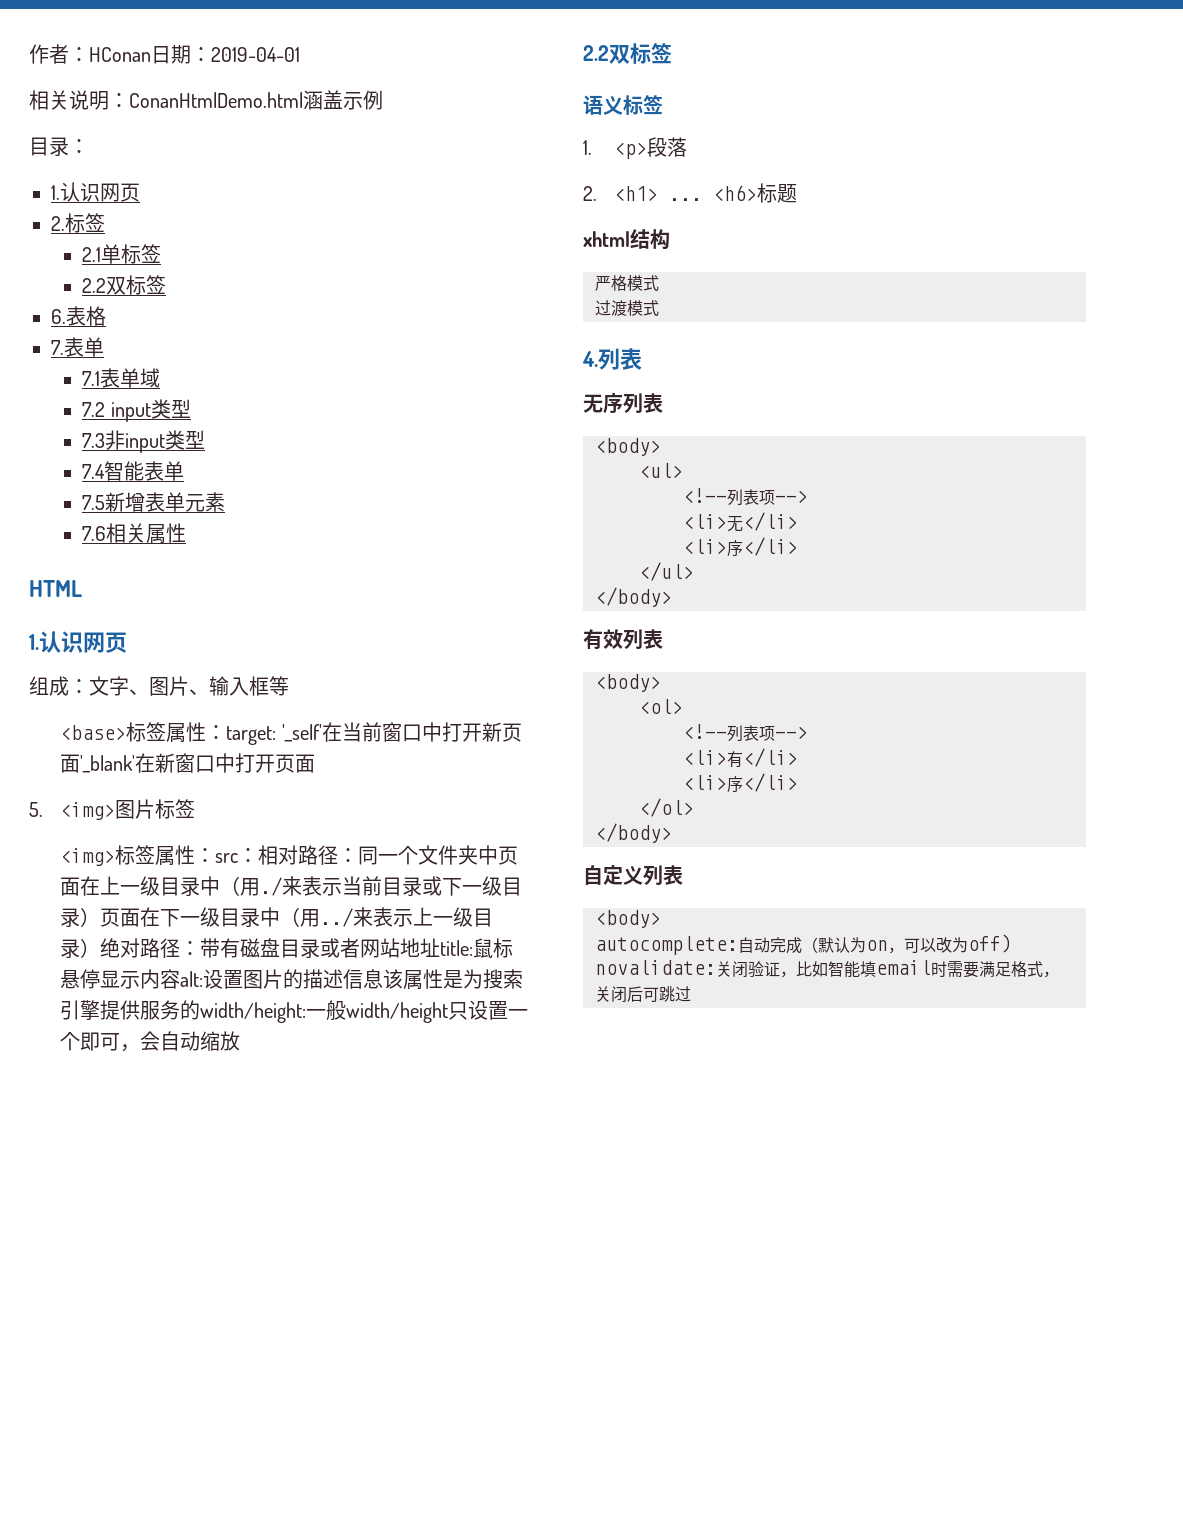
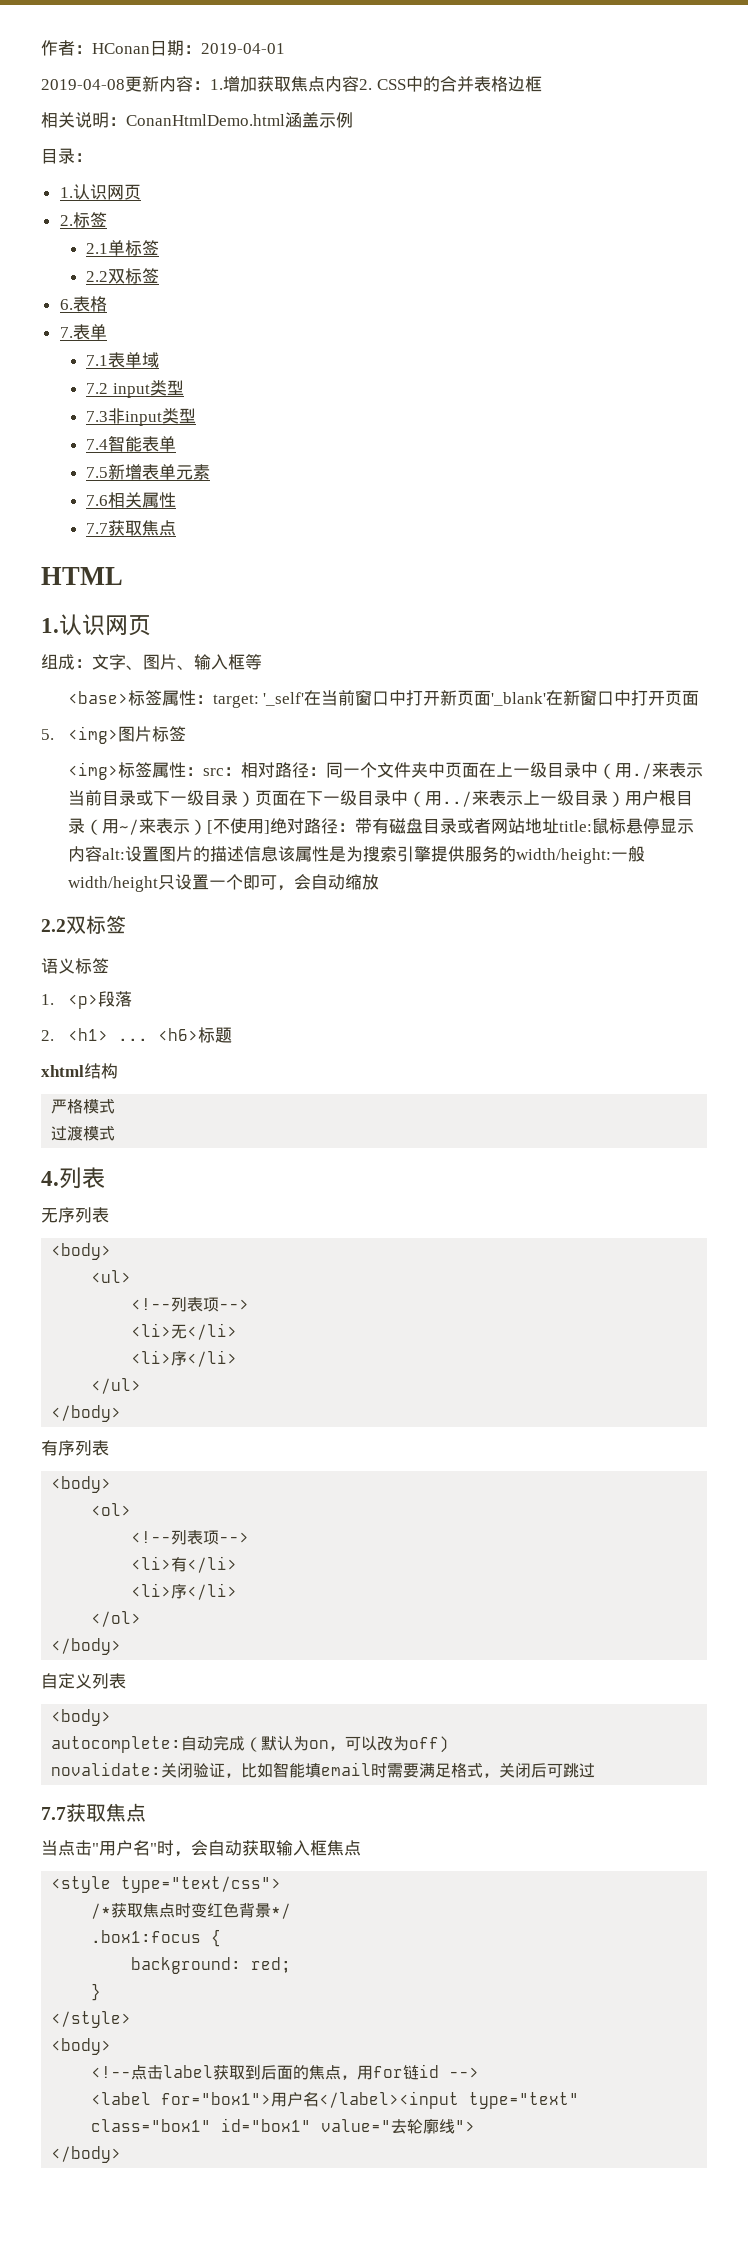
+ 2019-04-08更新内容：1.增加获取焦点内容2. CSS中的合并表格边框
  7.6相关属性
+ 7.7获取焦点
- 同一个文件夹中页面在上一级目录中（用./来表示当前目录或下一级目录）页面在下一级目录中（用../来表示上一级目录）绝对路径：
+ 同一个文件夹中页面在上一级目录中（用./来表示当前目录或下一级目录）页面在下一级目录中（用../来表示上一级目录）用户根目录（用~/来表示）[不使用]绝对路径：
- 有效列表
+ 有序列表
  novalidate:关闭验证，比如智能填email时需要满足格式，关闭后可跳过
+ 7.7获取焦点
+ 当点击"用户名"时，会自动获取输入框焦点
+ <style type="text/css">
+ /*获取焦点时变红色背景*/
+ .box1:focus {
+ background: red;
+ }
+ </style>
+ <body>
+ <!--点击label获取到后面的焦点，用for链id -->
+ <label for="box1">用户名</label><input type="text" class="box1" id="box1" value="去轮廓线">
+ </body>

